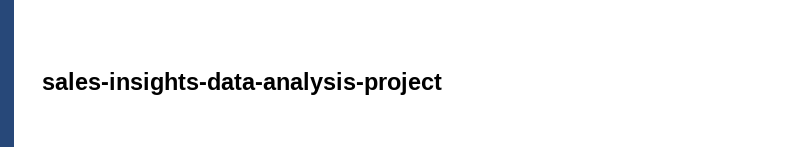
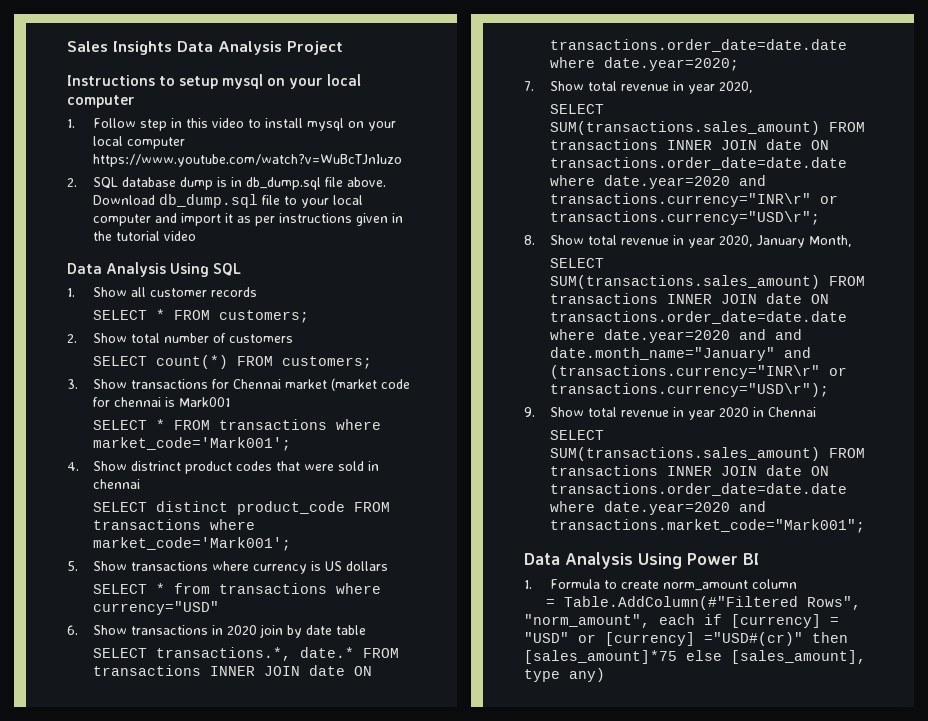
- sales-insights-data-analysis-project
+ Sales Insights Data Analysis Project
+ Instructions to setup mysql on your local computer
+ 1. Follow step in this video to install mysql on your local computer https://www.youtube.com/watch?v=WuBcTJnIuzo
+ 2. SQL database dump is in db_dump.sql file above. Download db_dump.sql file to your local computer and import it as per instructions given in the tutorial video
+ Data Analysis Using SQL
+ 1. Show all customer records
+ SELECT * FROM customers;
+ 2. Show total number of customers
+ SELECT count(*) FROM customers;
+ 3. Show transactions for Chennai market (market code for chennai is Mark001
+ SELECT * FROM transactions where market_code='Mark001';
+ 4. Show distrinct product codes that were sold in chennai
+ SELECT distinct product_code FROM transactions where market_code='Mark001';
+ 5. Show transactions where currency is US dollars
+ SELECT * from transactions where currency="USD"
+ 6. Show transactions in 2020 join by date table
+ SELECT transactions.*, date.* FROM transactions INNER JOIN date ON transactions.order_date=date.date where date.year=2020;
+ 7. Show total revenue in year 2020,
+ SELECT SUM(transactions.sales_amount) FROM transactions INNER JOIN date ON transactions.order_date=date.date where date.year=2020 and transactions.currency="INR\r" or transactions.currency="USD\r";
+ 8. Show total revenue in year 2020, January Month,
+ SELECT SUM(transactions.sales_amount) FROM transactions INNER JOIN date ON transactions.order_date=date.date where date.year=2020 and and date.month_name="January" and (transactions.currency="INR\r" or transactions.currency="USD\r");
+ 9. Show total revenue in year 2020 in Chennai
+ SELECT SUM(transactions.sales_amount) FROM transactions INNER JOIN date ON transactions.order_date=date.date where date.year=2020 and transactions.market_code="Mark001";
+ Data Analysis Using Power BI
+ 1. Formula to create norm_amount column
+ = Table.AddColumn(#"Filtered Rows", "norm_amount", each if [currency] = "USD" or [currency] ="USD#(cr)" then [sales_amount]*75 else [sales_amount], type any)

